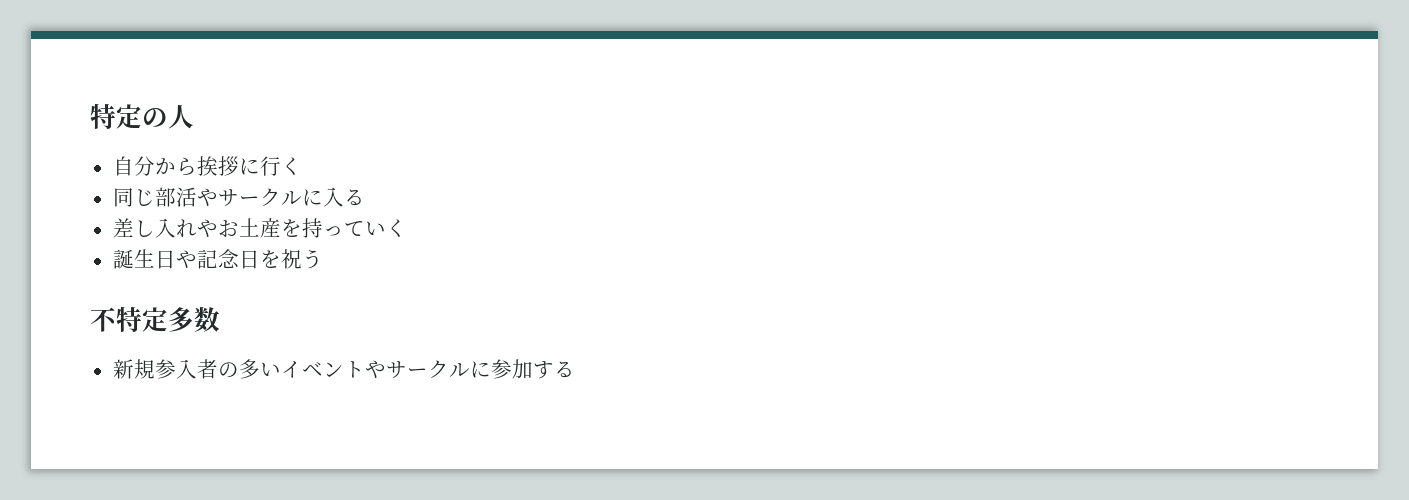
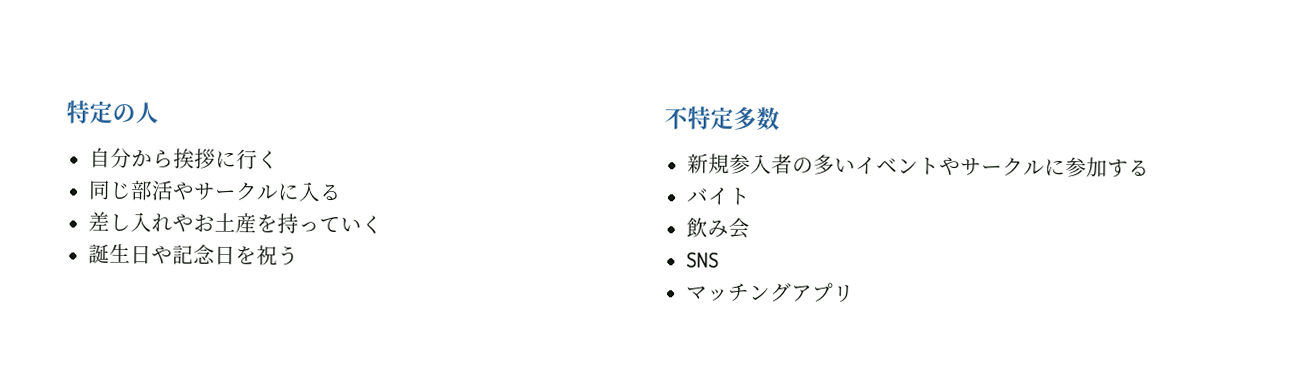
+ バイト
+ 飲み会
+ SNS
+ マッチングアプリ

